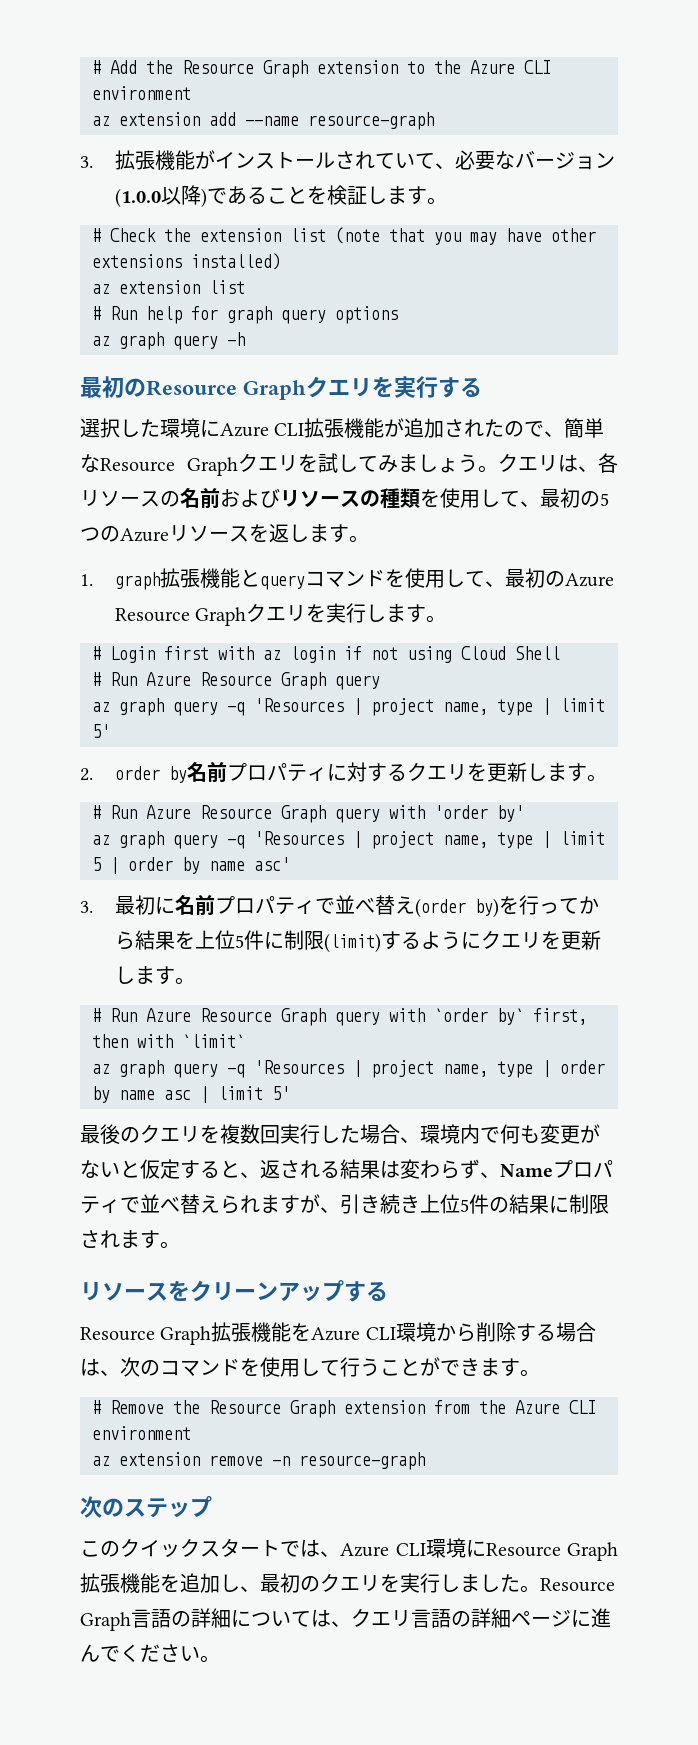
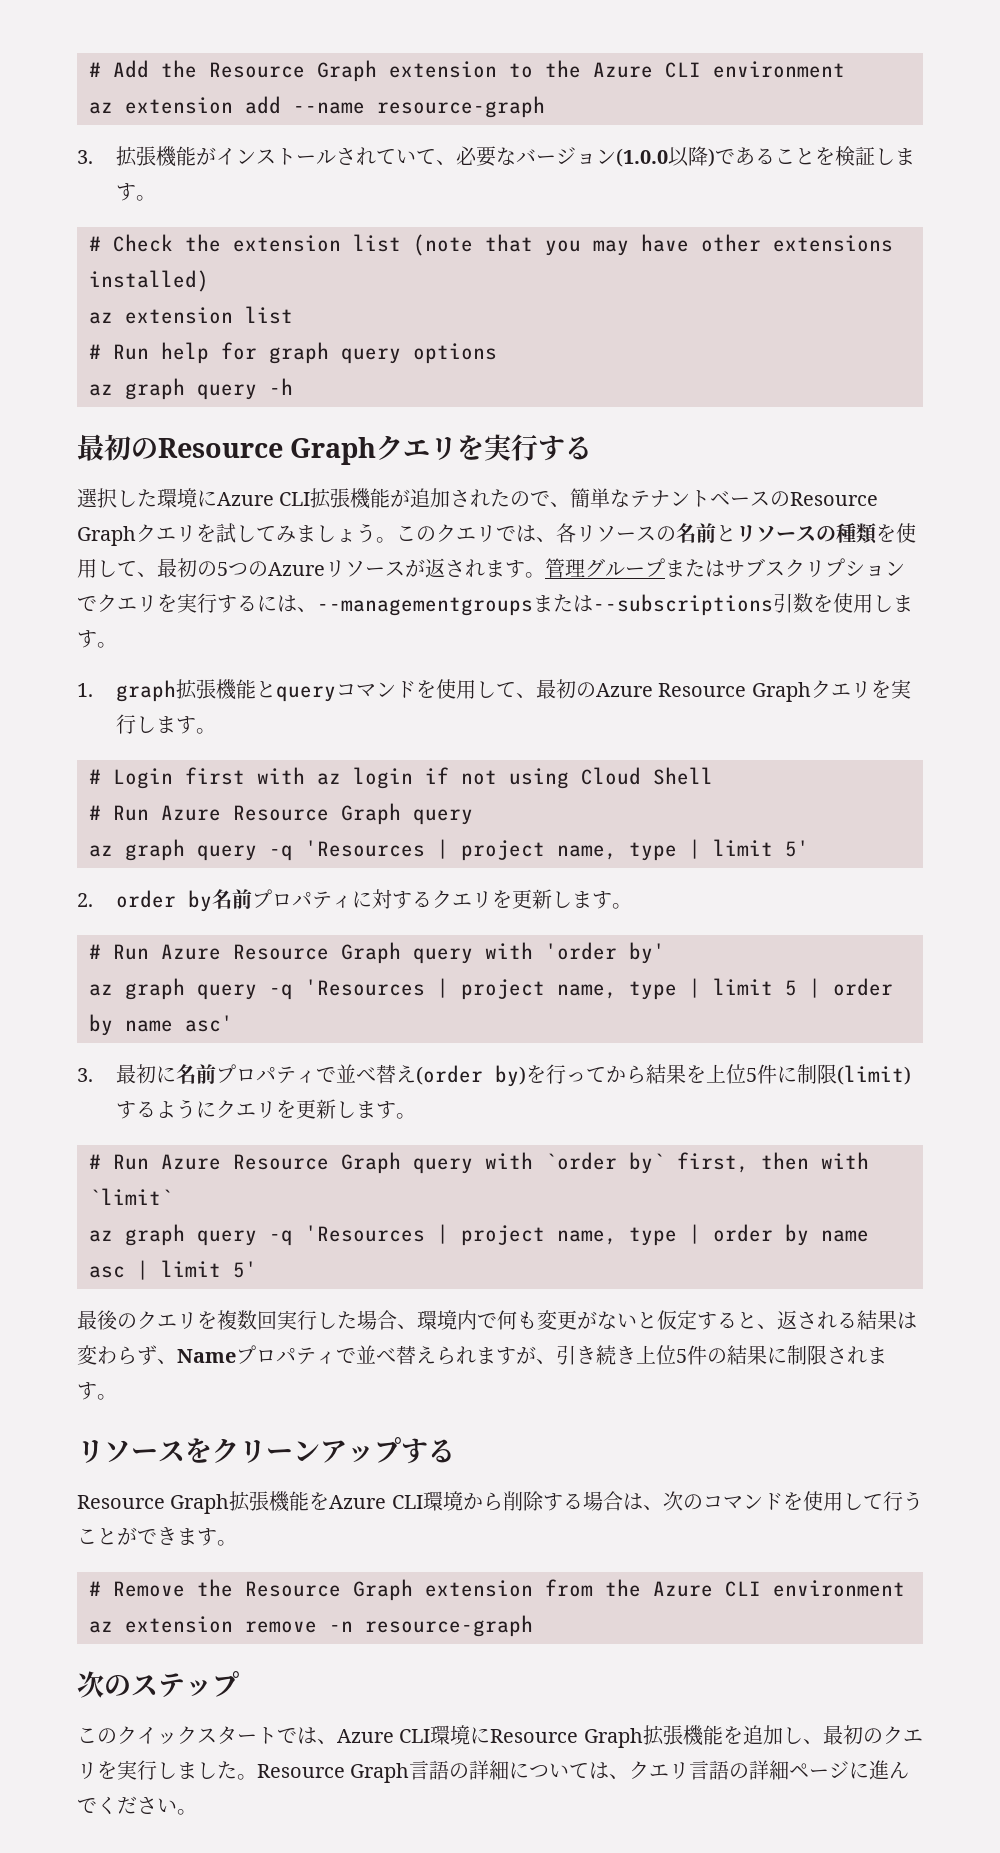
- 選択した環境にAzure CLI拡張機能が追加されたので、簡単なResource Graphクエリを試してみましょう。
+ 選択した環境にAzure CLI拡張機能が追加されたので、簡単なテナントベースのResource Graphクエリを試してみましょう。
- クエリは、各リソースの名前およびリソースの種類を使用して、最初の5つのAzureリソースを返します。
+ このクエリでは、各リソースの名前とリソースの種類を使用して、最初の5つのAzureリソースが返されます。管理グループまたはサブスクリプションでクエリを実行するには、--managementgroupsまたは--subscriptions引数を使用します。

